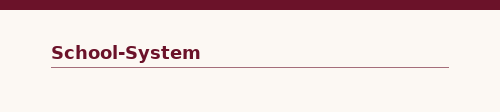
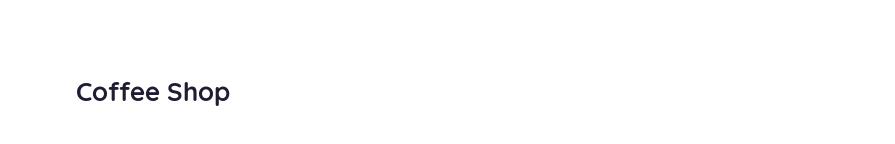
- School-System
+ Coffee Shop

